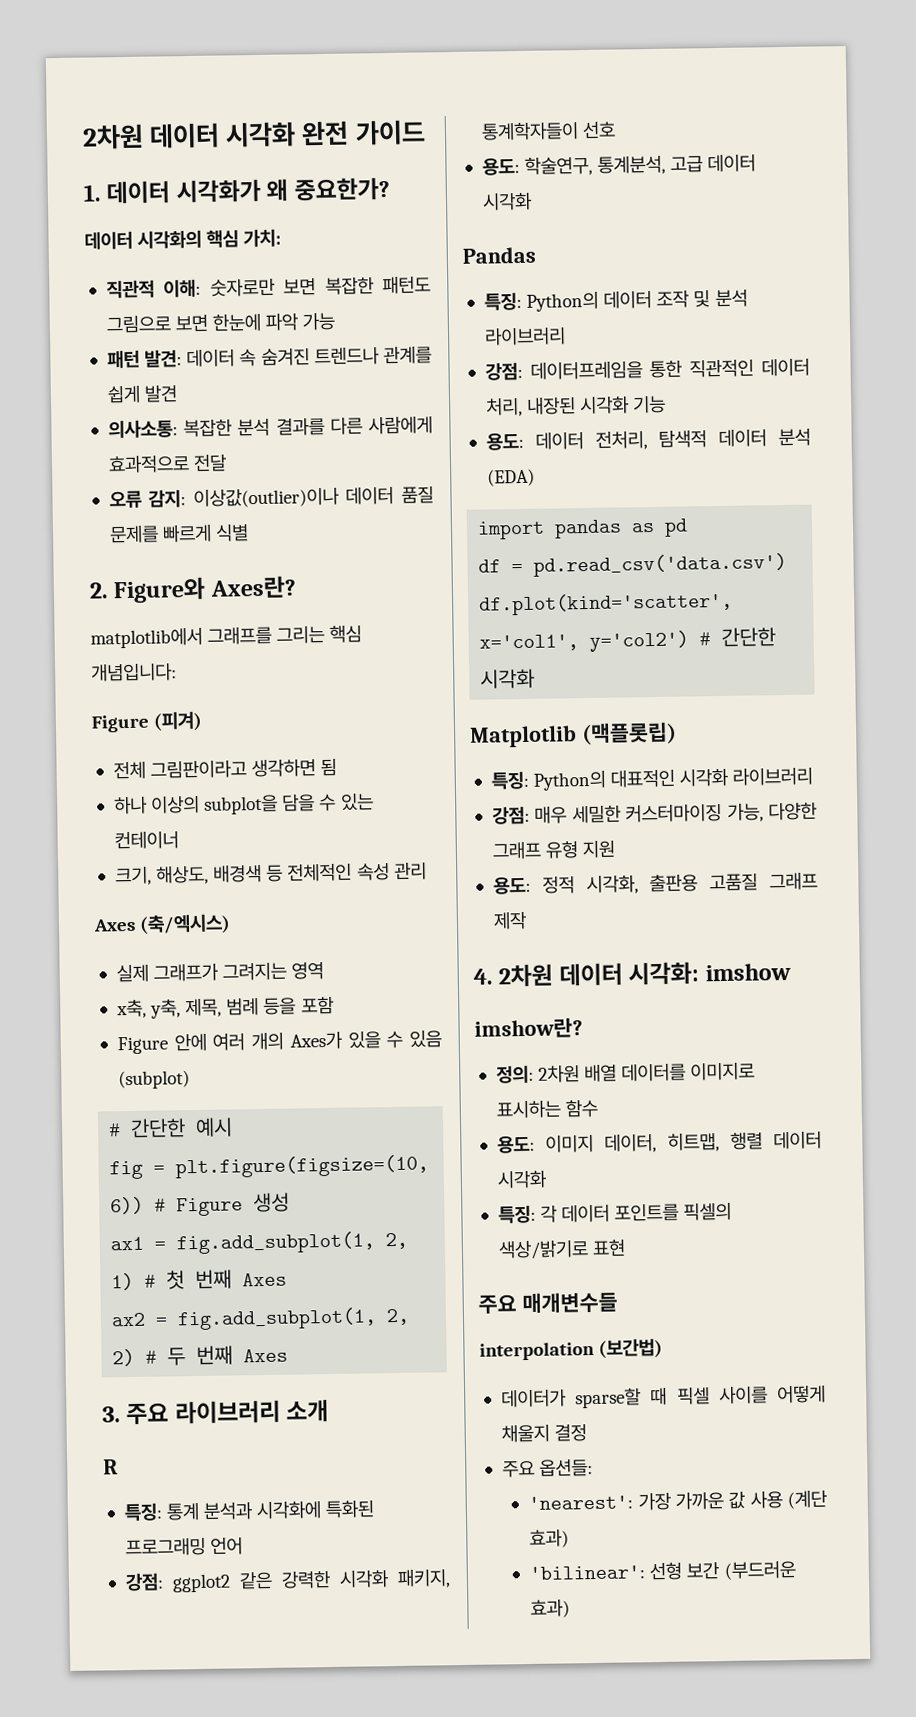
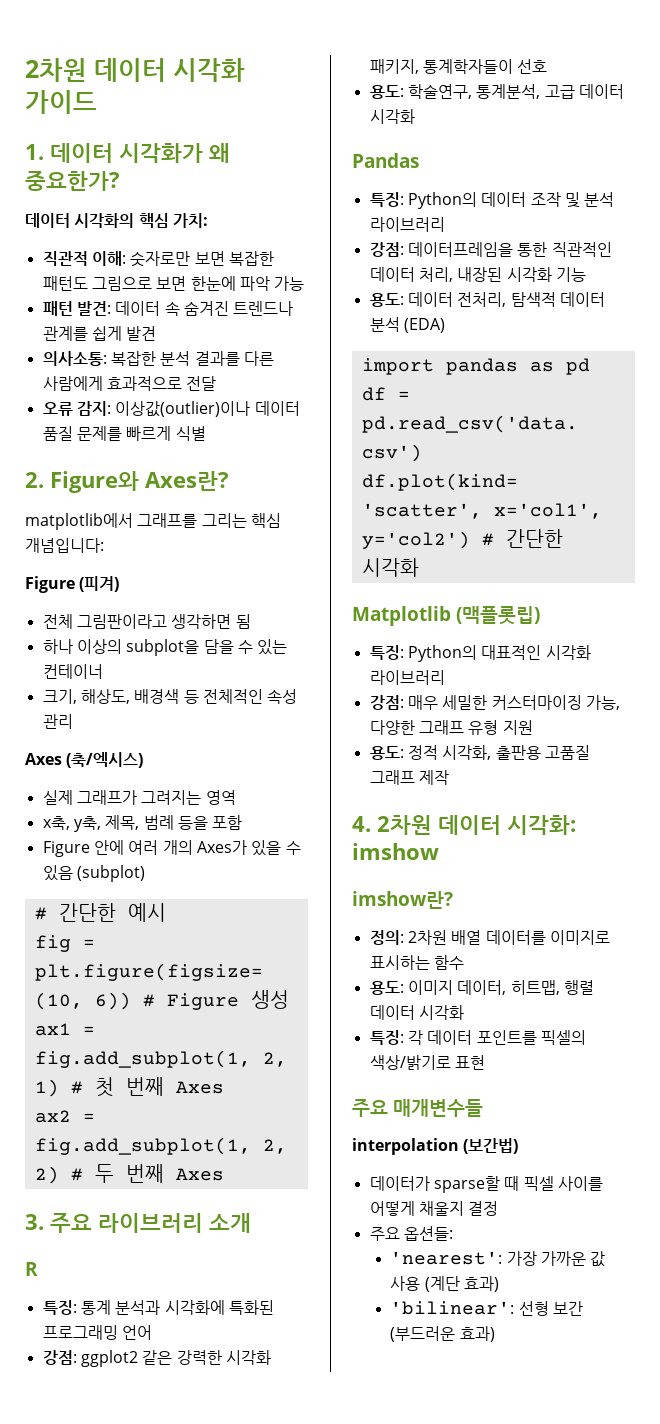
- 2차원 데이터 시각화 완전 가이드
+ 2차원 데이터 시각화 가이드

